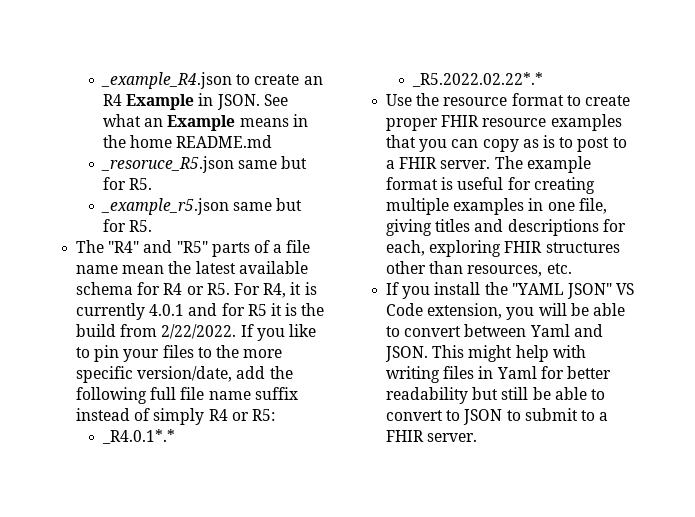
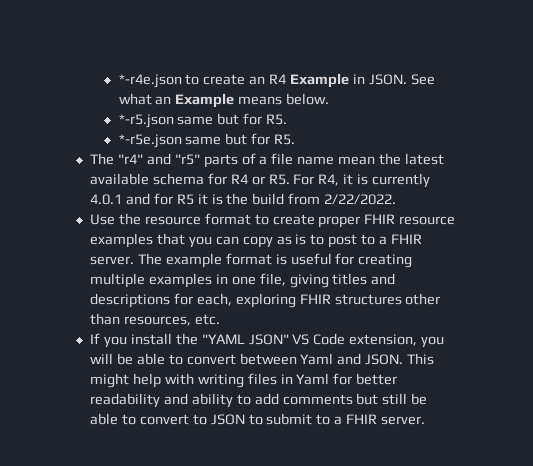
- _example_R4.json to create an R4 Example in JSON.
+ *-r4e.json to create an R4 Example in JSON.
- See what an Example means in the home README.md
- _resoruce_R5.json same but for R5.
- _example_r5.json same but for R5.
+ See what an Example means below.
+ *-r5.json same but for R5.
+ *-r5e.json same but for R5.
- The "R4" and "R5" parts of a file name mean the latest available schema for R4 or R5. For R4, it is currently 4.0.1 and for R5 it is the build from 2/22/2022. If you like to pin your files to the more specific version/date, add the following full file name suffix instead of simply R4 or R5:
- _R4.0.1*.*
- _R5.2022.02.22*.*
+ The "r4" and "r5" parts of a file name mean the latest available schema for R4 or R5. For R4, it is currently 4.0.1 and for R5 it is the build from 2/22/2022.
- This might help with writing files in Yaml for better readability but still be able to convert to JSON to submit to a FHIR server.
+ This might help with writing files in Yaml for better readability and ability to add comments but still be able to convert to JSON to submit to a FHIR server.

